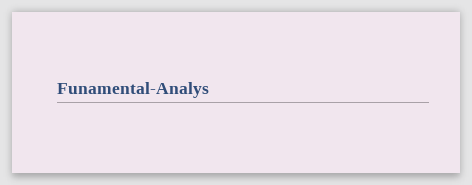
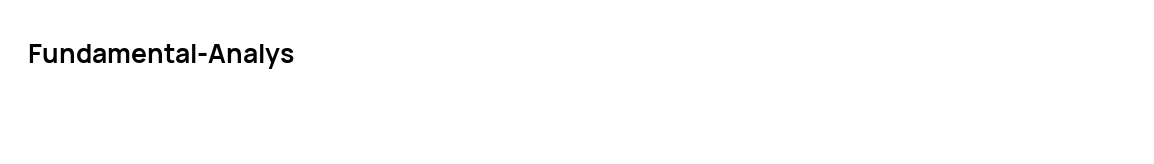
- Funamental-Analys
+ Fundamental-Analys

